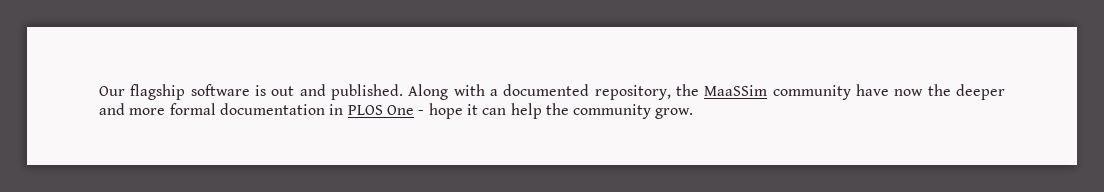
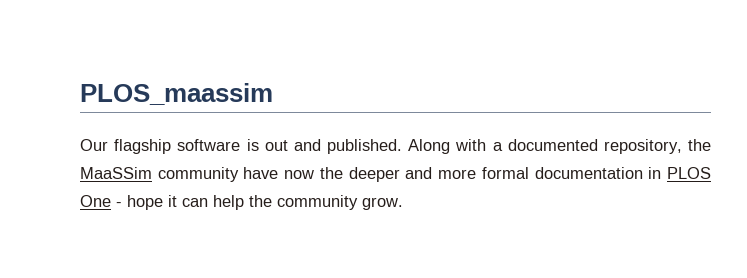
+ PLOS_maassim

